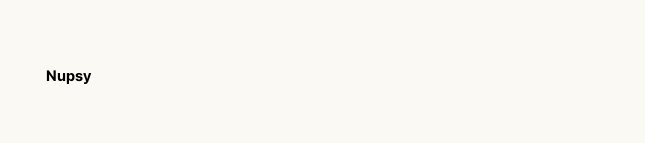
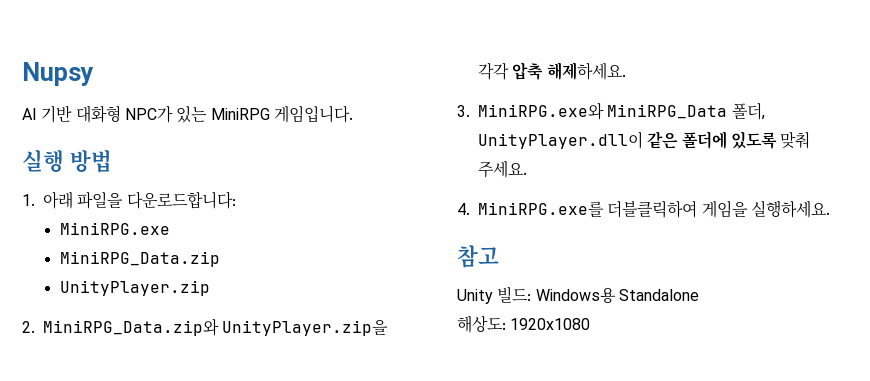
+ AI 기반 대화형 NPC가 있는 MiniRPG 게임입니다.
+ 실행 방법
+ 1. 아래 파일을 다운로드합니다:
+ MiniRPG.exe
+ MiniRPG_Data.zip
+ UnityPlayer.zip
+ 2. MiniRPG_Data.zip와 UnityPlayer.zip을 각각 압축 해제하세요.
+ 3. MiniRPG.exe와 MiniRPG_Data 폴더, UnityPlayer.dll이 같은 폴더에 있도록 맞춰 주세요.
+ 4. MiniRPG.exe를 더블클릭하여 게임을 실행하세요.
+ 참고
+ Unity 빌드: Windows용 Standalone
+ 해상도: 1920x1080

